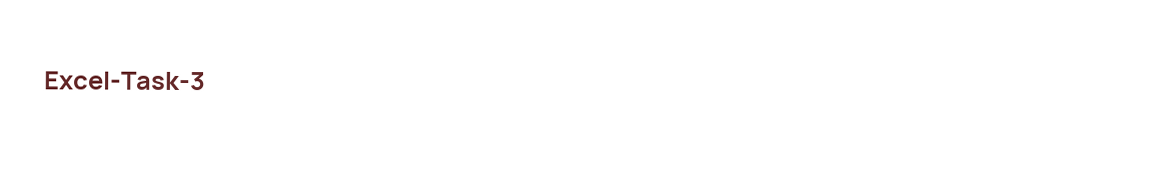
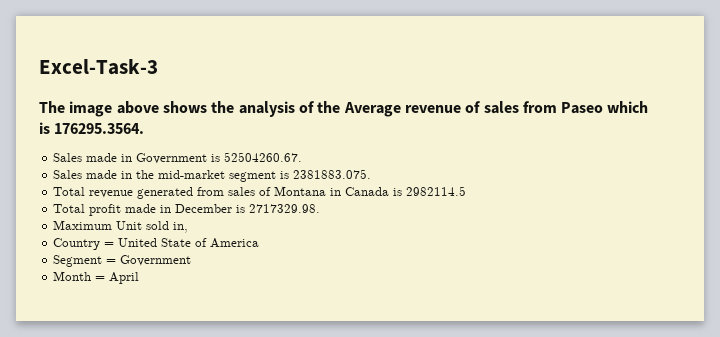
+ The image above shows the analysis of the Average revenue of sales from Paseo which is 176295.3564.
+ Sales made in Government is 52504260.67.
+ Sales made in the mid-market segment is 2381883.075.
+ Total revenue generated from sales of Montana in Canada is 2982114.5
+ Total profit made in December is 2717329.98.
+ Maximum Unit sold in,
+ Country = United State of America
+ Segment = Government
+ Month = April

